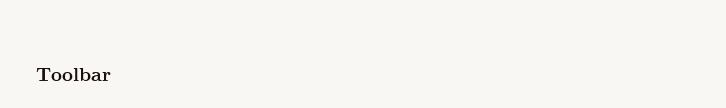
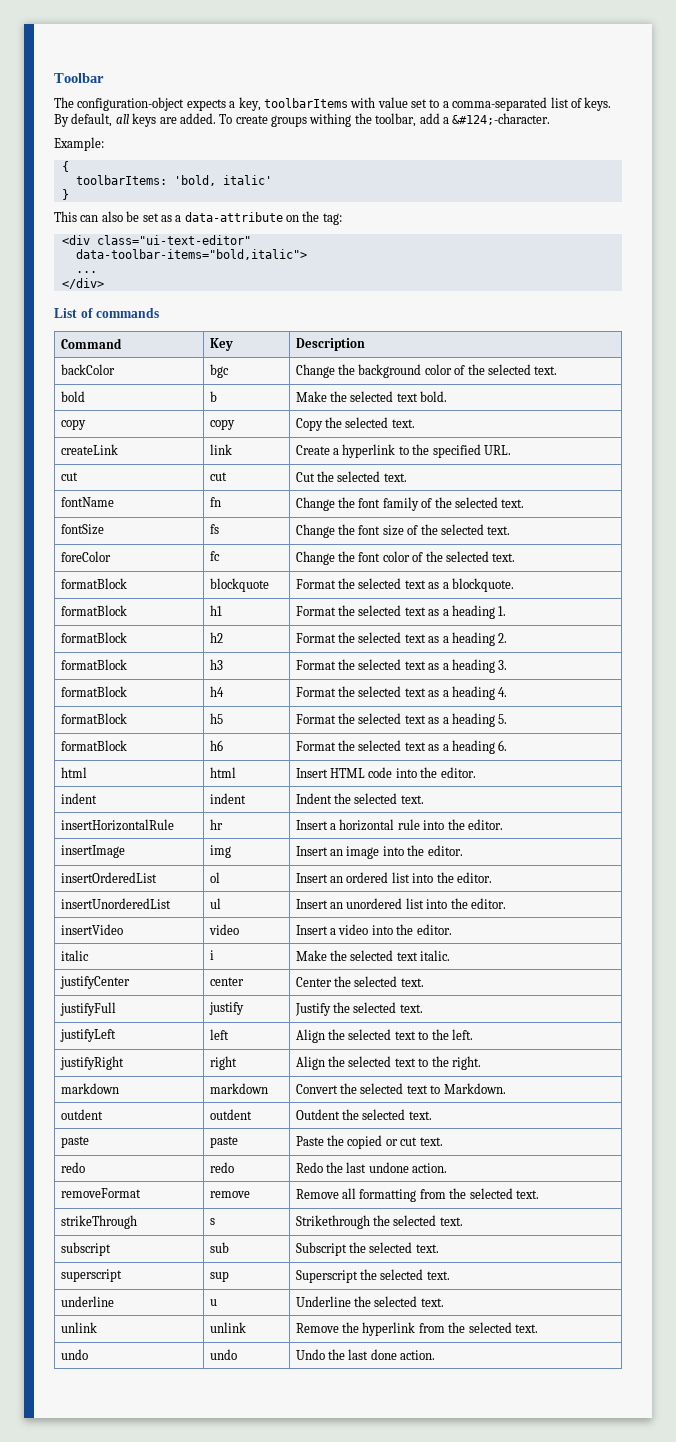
+ The configuration-object expects a key, toolbarItems with value set to a comma-separated list of keys. By default, all keys are added. To create groups withing the toolbar, add a &#124;-character.
+ Example:
+ {
+ toolbarItems: 'bold, italic'
+ }
+ This can also be set as a data-attribute on the tag:
+ <div class="ui-text-editor"
+ data-toolbar-items="bold,italic">
+ ...
+ </div>
+ List of commands
+ Command | Key | Description
+ backColor | bgc | Change the background color of the selected text.
+ bold | b | Make the selected text bold.
+ copy | copy | Copy the selected text.
+ createLink | link | Create a hyperlink to the specified URL.
+ cut | cut | Cut the selected text.
+ fontName | fn | Change the font family of the selected text.
+ fontSize | fs | Change the font size of the selected text.
+ foreColor | fc | Change the font color of the selected text.
+ formatBlock | blockquote | Format the selected text as a blockquote.
+ formatBlock | h1 | Format the selected text as a heading 1.
+ formatBlock | h2 | Format the selected text as a heading 2.
+ formatBlock | h3 | Format the selected text as a heading 3.
+ formatBlock | h4 | Format the selected text as a heading 4.
+ formatBlock | h5 | Format the selected text as a heading 5.
+ formatBlock | h6 | Format the selected text as a heading 6.
+ html | html | Insert HTML code into the editor.
+ indent | indent | Indent the selected text.
+ insertHorizontalRule | hr | Insert a horizontal rule into the editor.
+ insertImage | img | Insert an image into the editor.
+ insertOrderedList | ol | Insert an ordered list into the editor.
+ insertUnorderedList | ul | Insert an unordered list into the editor.
+ insertVideo | video | Insert a video into the editor.
+ italic | i | Make the selected text italic.
+ justifyCenter | center | Center the selected text.
+ justifyFull | justify | Justify the selected text.
+ justifyLeft | left | Align the selected text to the left.
+ justifyRight | right | Align the selected text to the right.
+ markdown | markdown | Convert the selected text to Markdown.
+ outdent | outdent | Outdent the selected text.
+ paste | paste | Paste the copied or cut text.
+ redo | redo | Redo the last undone action.
+ removeFormat | remove | Remove all formatting from the selected text.
+ strikeThrough | s | Strikethrough the selected text.
+ subscript | sub | Subscript the selected text.
+ superscript | sup | Superscript the selected text.
+ underline | u | Underline the selected text.
+ unlink | unlink | Remove the hyperlink from the selected text.
+ undo | undo | Undo the last done action.

